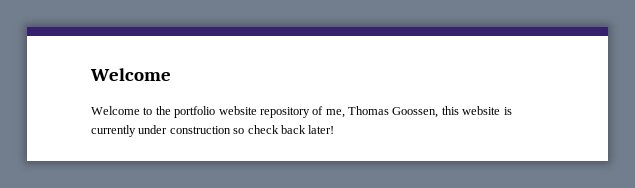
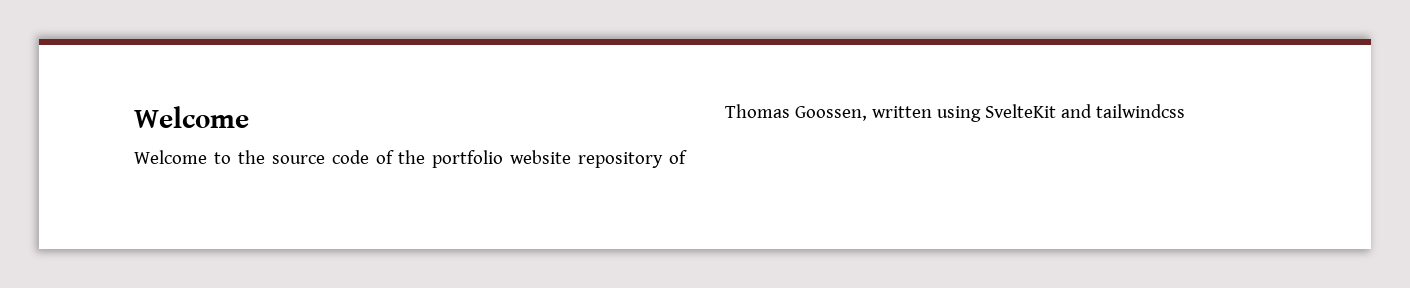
- Welcome to the portfolio website repository of me, Thomas Goossen, this website is currently under construction so check back later!
+ Welcome to the source code of the portfolio website repository of Thomas Goossen, written using SvelteKit and tailwindcss

